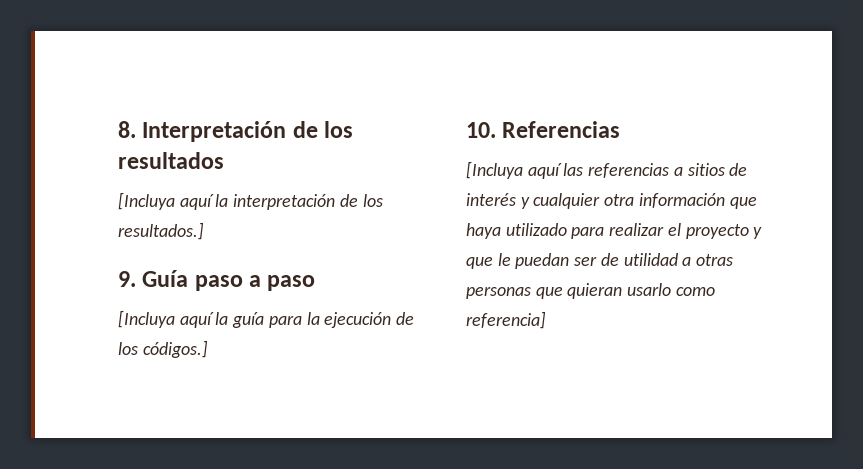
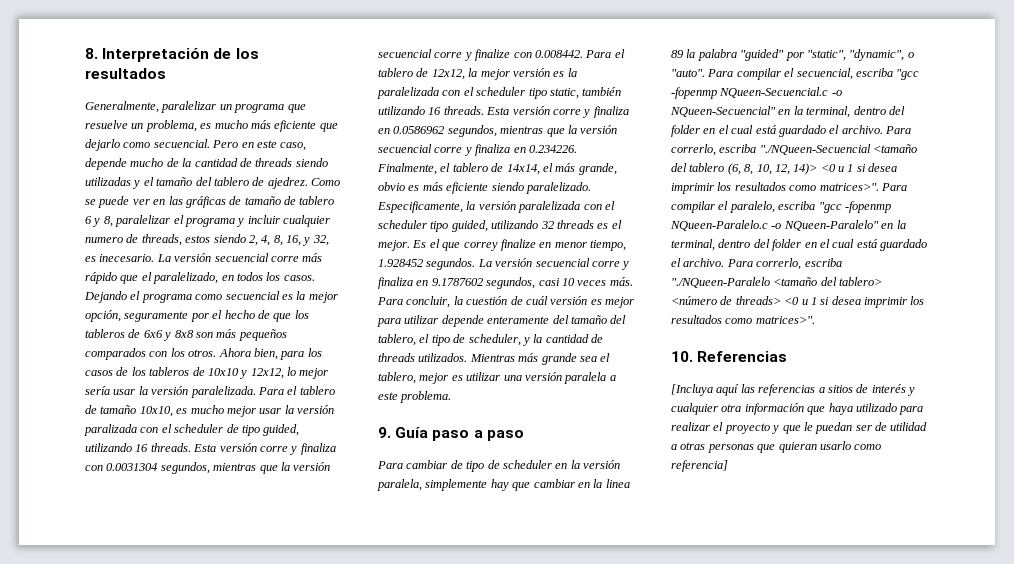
- [Incluya aquí la interpretación de los resultados.]
+ Generalmente, paralelizar un programa que resuelve un problema, es mucho más eficiente que dejarlo como secuencial. Pero en este caso, depende mucho de la cantidad de threads siendo utilizadas y el tamaño del tablero de ajedrez. Como se puede ver en las gráficas de tamaño de tablero 6 y 8, paralelizar el programa y incluir cualquier numero de threads, estos siendo 2, 4, 8, 16, y 32, es inecesario. La versión secuencial corre más rápido que el paralelizado, en todos los casos. Dejando el programa como secuencial es la mejor opción, seguramente por el hecho de que los tableros de 6x6 y 8x8 son más pequeños comparados con los otros. Ahora bien, para los casos de los tableros de 10x10 y 12x12, lo mejor sería usar la versión paralelizada. Para el tablero de tamaño 10x10, es mucho mejor usar la versión paralizada con el scheduler de tipo guided, utilizando 16 threads. Esta versión corre y finaliza con 0.0031304 segundos, mientras que la versión secuencial corre y finalize con 0.008442. Para el tablero de 12x12, la mejor versión es la paralelizada con el scheduler tipo static, también utilizando 16 threads. Esta versión corre y finaliza en 0.0586962 segundos, mientras que la versión secuencial corre y finaliza en 0.234226. Finalmente, el tablero de 14x14, el más grande, obvio es más eficiente siendo paralelizado. Especificamente, la versión paralelizada con el scheduler tipo guided, utilizando 32 threads es el mejor. Es el que correy finalize en menor tiempo, 1.928452 segundos. La versión secuencial corre y finaliza en 9.1787602 segundos, casi 10 veces más. Para concluir, la cuestión de cuál versión es mejor para utilizar depende enteramente del tamaño del tablero, el tipo de scheduler, y la cantidad de threads utilizados. Mientras más grande sea el tablero, mejor es utilizar una versión paralela a este problema.
- [Incluya aquí la guía para la ejecución de los códigos.]
+ Para cambiar de tipo de scheduler en la versión paralela, simplemente hay que cambiar en la linea 89 la palabra "guided" por "static", "dynamic", o "auto". Para compilar el secuencial, escriba "gcc -fopenmp NQueen-Secuencial.c -o NQueen-Secuencial" en la terminal, dentro del folder en el cual está guardado el archivo. Para correrlo, escriba "./NQueen-Secuencial <tamaño del tablero (6, 8, 10, 12, 14)> <0 u 1 si desea imprimir los resultados como matrices>". Para compilar el paralelo, escriba "gcc -fopenmp NQueen-Paralelo.c -o NQueen-Paralelo" en la terminal, dentro del folder en el cual está guardado el archivo. Para correrlo, escriba "./NQueen-Paralelo <tamaño del tablero> <número de threads> <0 u 1 si desea imprimir los resultados como matrices>".

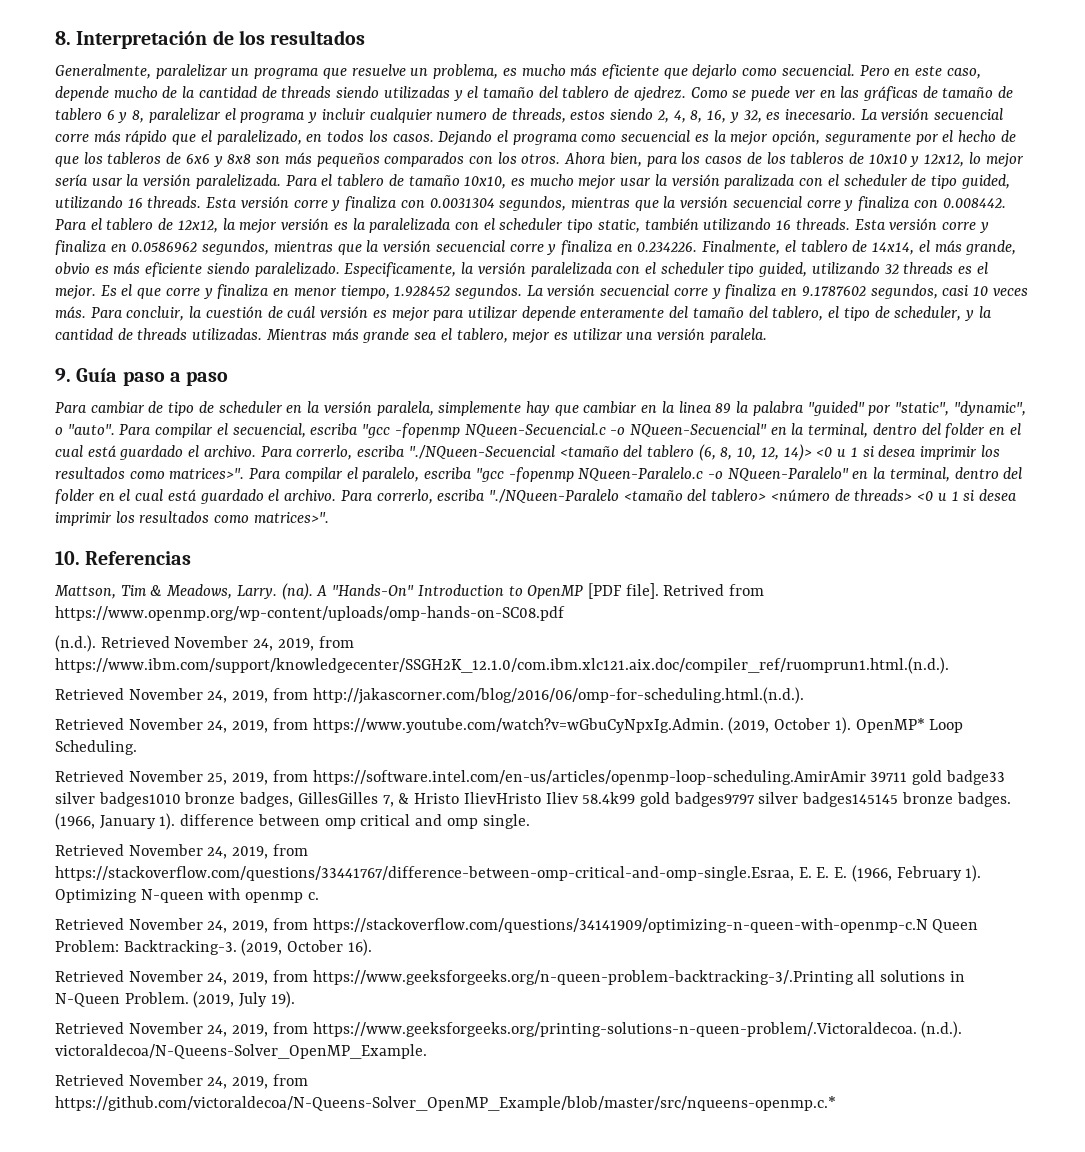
- Esta versión corre y finaliza con 0.0031304 segundos, mientras que la versión secuencial corre y finalize con 0.008442. Para el tablero de 12x12, la mejor versión es la paralelizada con el scheduler tipo static, también utilizando 16 threads.
+ Esta versión corre y finaliza con 0.0031304 segundos, mientras que la versión secuencial corre y finaliza con 0.008442. Para el tablero de 12x12, la mejor versión es la paralelizada con el scheduler tipo static, también utilizando 16 threads.
- Es el que correy finalize en menor tiempo, 1.928452 segundos.
+ Es el que corre y finaliza en menor tiempo, 1.928452 segundos.
- Para concluir, la cuestión de cuál versión es mejor para utilizar depende enteramente del tamaño del tablero, el tipo de scheduler, y la cantidad de threads utilizados.
+ Para concluir, la cuestión de cuál versión es mejor para utilizar depende enteramente del tamaño del tablero, el tipo de scheduler, y la cantidad de threads utilizadas.
- Mientras más grande sea el tablero, mejor es utilizar una versión paralela a este problema.
+ Mientras más grande sea el tablero, mejor es utilizar una versión paralela.
- [Incluya aquí las referencias a sitios de interés y cualquier otra información que haya utilizado para realizar el proyecto y que le puedan ser de utilidad a otras personas que quieran usarlo como referencia]
+ Mattson, Tim & Meadows, Larry. (na). A "Hands-On" Introduction to OpenMP [PDF file]. Retrived from https://www.openmp.org/wp-content/uploads/omp-hands-on-SC08.pdf
+ (n.d.). Retrieved November 24, 2019, from https://www.ibm.com/support/knowledgecenter/SSGH2K_12.1.0/com.ibm.xlc121.aix.doc/compiler_ref/ruomprun1.html.(n.d.).
+ Retrieved November 24, 2019, from http://jakascorner.com/blog/2016/06/omp-for-scheduling.html.(n.d.).
+ Retrieved November 24, 2019, from https://www.youtube.com/watch?v=wGbuCyNpxIg.Admin. (2019, October 1). OpenMP* Loop Scheduling.
+ Retrieved November 25, 2019, from https://software.intel.com/en-us/articles/openmp-loop-scheduling.AmirAmir 39711 gold badge33 silver badges1010 bronze badges, GillesGilles 7, & Hristo IlievHristo Iliev 58.4k99 gold badges9797 silver badges145145 bronze badges. (1966, January 1). difference between omp critical and omp single.
+ Retrieved November 24, 2019, from https://stackoverflow.com/questions/33441767/difference-between-omp-critical-and-omp-single.Esraa, E. E. E. (1966, February 1). Optimizing N-queen with openmp c.
+ Retrieved November 24, 2019, from https://stackoverflow.com/questions/34141909/optimizing-n-queen-with-openmp-c.N Queen Problem: Backtracking-3. (2019, October 16).
+ Retrieved November 24, 2019, from https://www.geeksforgeeks.org/n-queen-problem-backtracking-3/.Printing all solutions in N-Queen Problem. (2019, July 19).
+ Retrieved November 24, 2019, from https://www.geeksforgeeks.org/printing-solutions-n-queen-problem/.Victoraldecoa. (n.d.). victoraldecoa/N-Queens-Solver_OpenMP_Example.
+ Retrieved November 24, 2019, from https://github.com/victoraldecoa/N-Queens-Solver_OpenMP_Example/blob/master/src/nqueens-openmp.c.*

